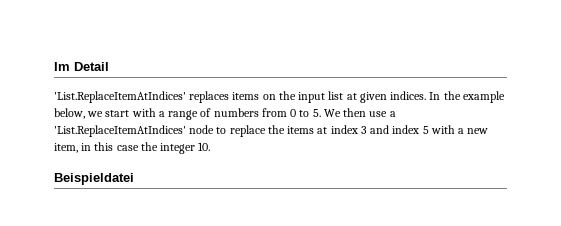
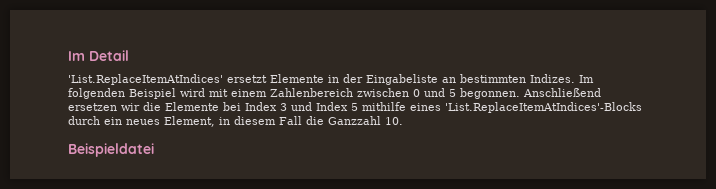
- 'List.ReplaceItemAtIndices' replaces items on the input list at given indices. In the example below, we start with a range of numbers from 0 to 5. We then use a 'List.ReplaceItemAtIndices' node to replace the items at index 3 and index 5 with a new item, in this case the integer 10.
+ 'List.ReplaceItemAtIndices' ersetzt Elemente in der Eingabeliste an bestimmten Indizes. Im folgenden Beispiel wird mit einem Zahlenbereich zwischen 0 und 5 begonnen. Anschließend ersetzen wir die Elemente bei Index 3 und Index 5 mithilfe eines 'List.ReplaceItemAtIndices'-Blocks durch ein neues Element, in diesem Fall die Ganzzahl 10.

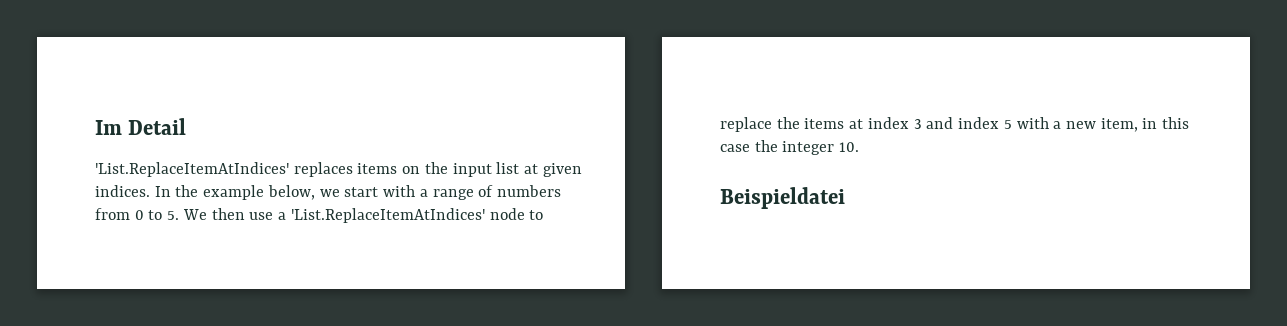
- 'List.ReplaceItemAtIndices' ersetzt Elemente in der Eingabeliste an bestimmten Indizes. Im folgenden Beispiel wird mit einem Zahlenbereich zwischen 0 und 5 begonnen. Anschließend ersetzen wir die Elemente bei Index 3 und Index 5 mithilfe eines 'List.ReplaceItemAtIndices'-Blocks durch ein neues Element, in diesem Fall die Ganzzahl 10.
+ 'List.ReplaceItemAtIndices' replaces items on the input list at given indices. In the example below, we start with a range of numbers from 0 to 5. We then use a 'List.ReplaceItemAtIndices' node to replace the items at index 3 and index 5 with a new item, in this case the integer 10.

